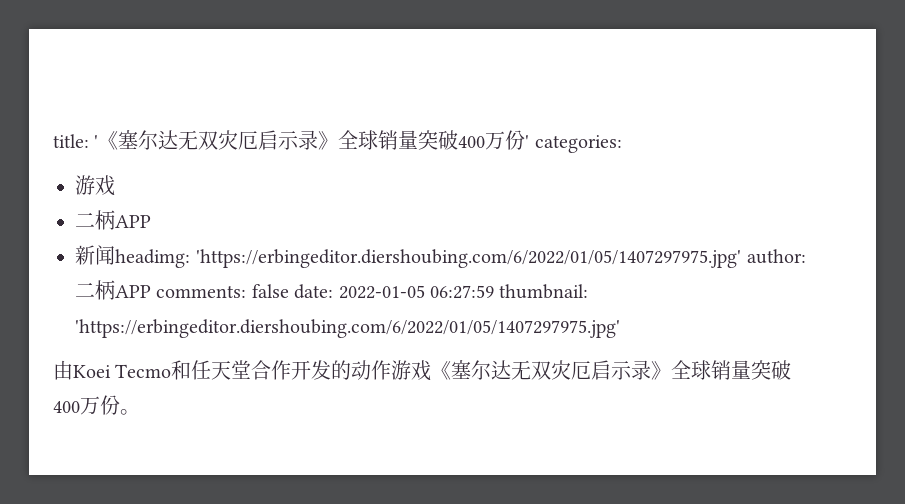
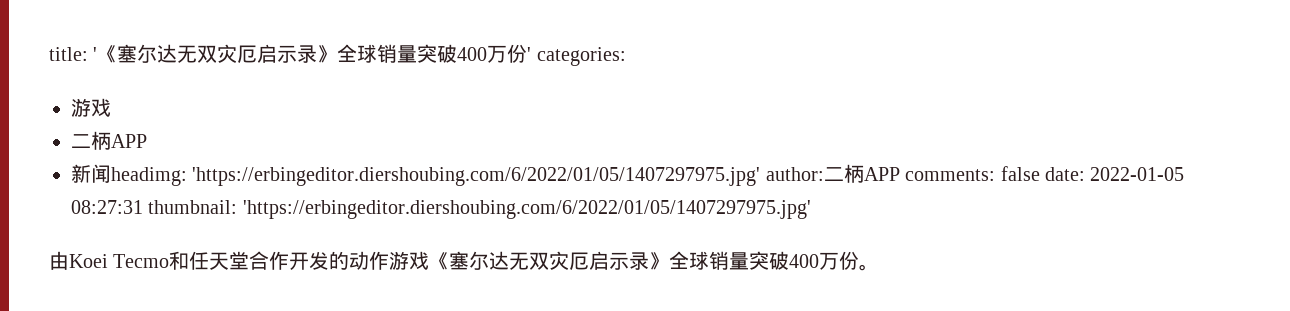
- 新闻headimg: 'https://erbingeditor.diershoubing.com/6/2022/01/05/1407297975.jpg' author:二柄APP comments: false date: 2022-01-05 06:27:59 thumbnail: 'https://erbingeditor.diershoubing.com/6/2022/01/05/1407297975.jpg'
+ 新闻headimg: 'https://erbingeditor.diershoubing.com/6/2022/01/05/1407297975.jpg' author:二柄APP comments: false date: 2022-01-05 08:27:31 thumbnail: 'https://erbingeditor.diershoubing.com/6/2022/01/05/1407297975.jpg'

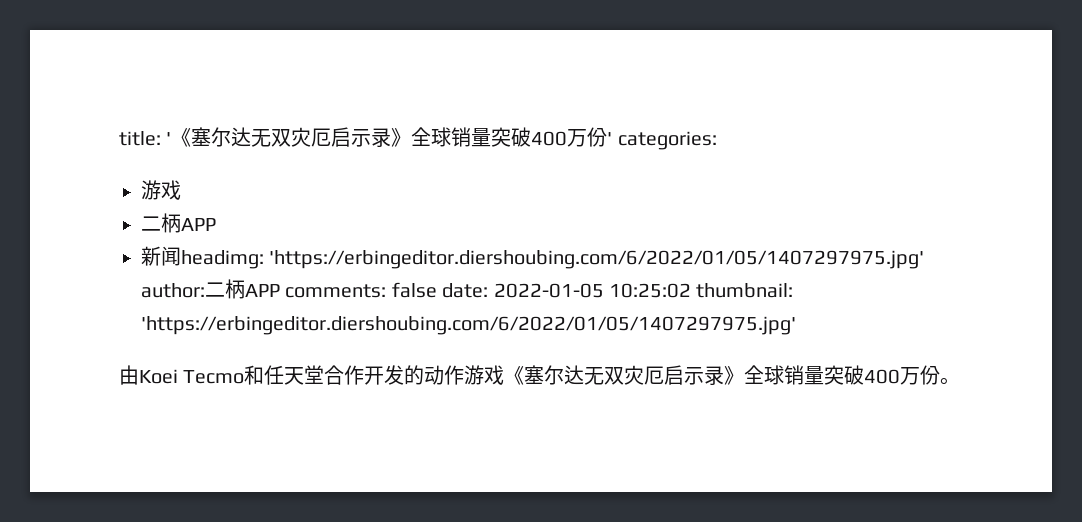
- 新闻headimg: 'https://erbingeditor.diershoubing.com/6/2022/01/05/1407297975.jpg' author:二柄APP comments: false date: 2022-01-05 08:27:31 thumbnail: 'https://erbingeditor.diershoubing.com/6/2022/01/05/1407297975.jpg'
+ 新闻headimg: 'https://erbingeditor.diershoubing.com/6/2022/01/05/1407297975.jpg' author:二柄APP comments: false date: 2022-01-05 10:25:02 thumbnail: 'https://erbingeditor.diershoubing.com/6/2022/01/05/1407297975.jpg'

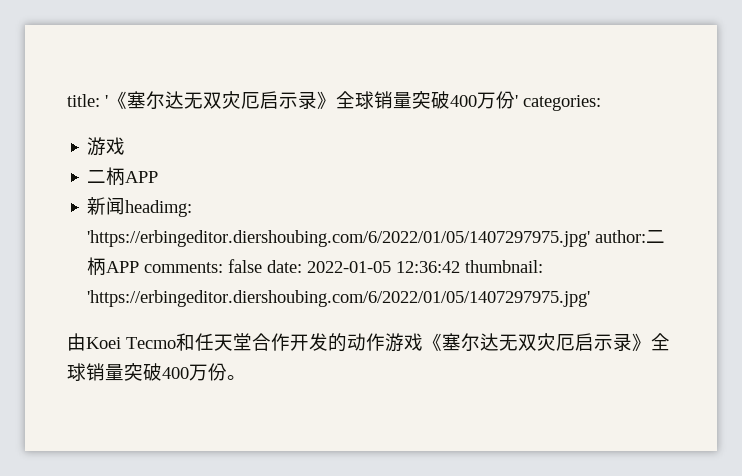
- 新闻headimg: 'https://erbingeditor.diershoubing.com/6/2022/01/05/1407297975.jpg' author:二柄APP comments: false date: 2022-01-05 10:25:02 thumbnail: 'https://erbingeditor.diershoubing.com/6/2022/01/05/1407297975.jpg'
+ 新闻headimg: 'https://erbingeditor.diershoubing.com/6/2022/01/05/1407297975.jpg' author:二柄APP comments: false date: 2022-01-05 12:36:42 thumbnail: 'https://erbingeditor.diershoubing.com/6/2022/01/05/1407297975.jpg'

